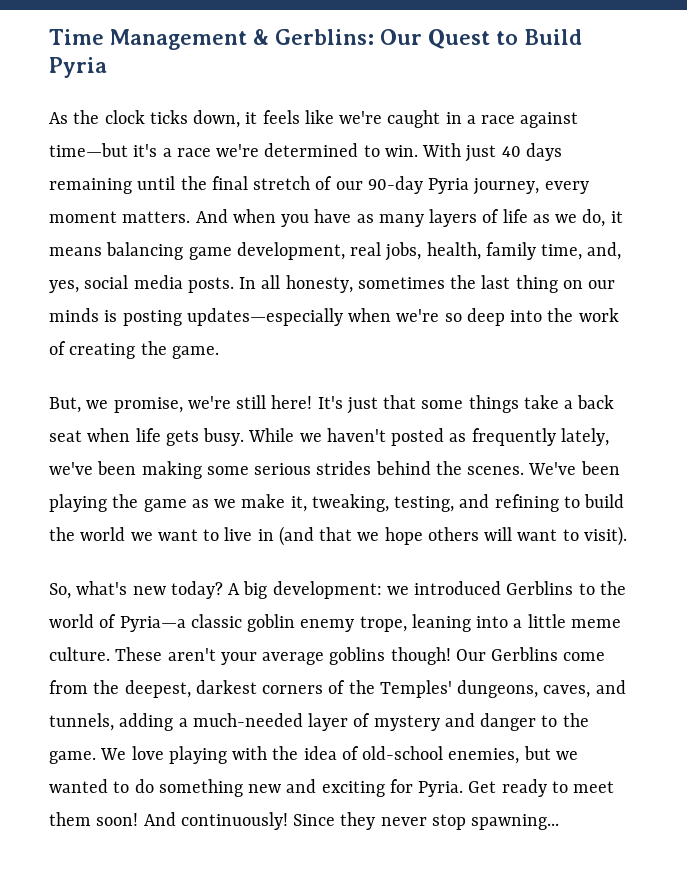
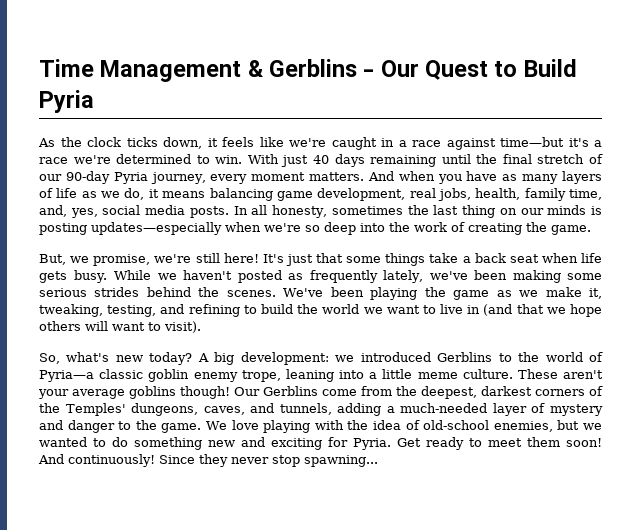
- Time Management & Gerblins: Our Quest to Build Pyria
+ Time Management & Gerblins - Our Quest to Build Pyria

